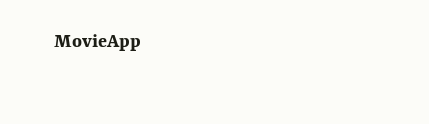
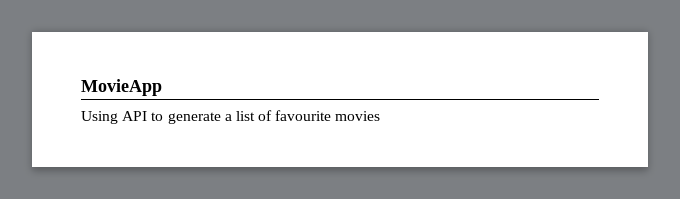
+ Using API to generate a list of favourite movies

